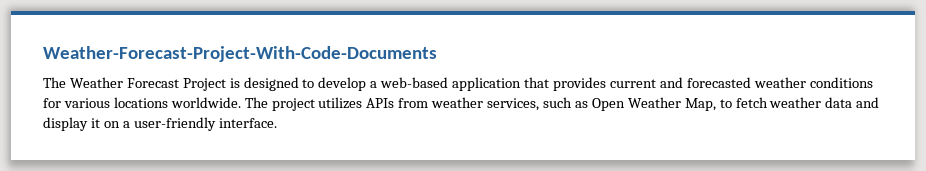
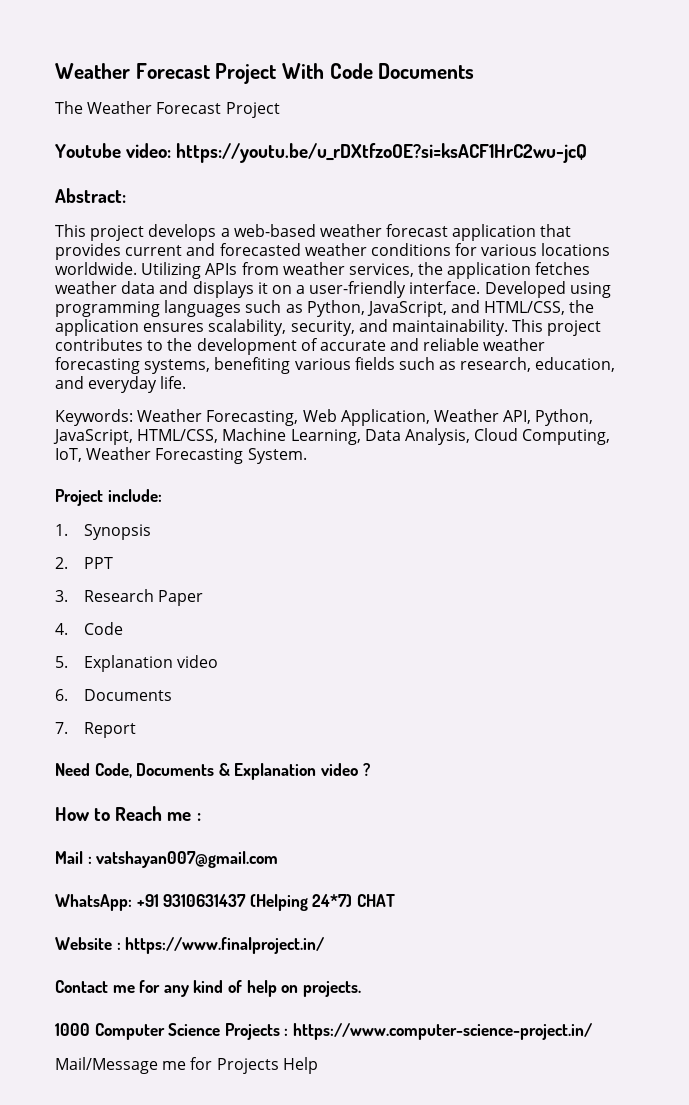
- Weather-Forecast-Project-With-Code-Documents
- The Weather Forecast Project is designed to develop a web-based application that provides current and forecasted weather conditions for various locations worldwide.
+ Weather Forecast Project With Code Documents
+ The Weather Forecast Project
+ Youtube video: https://youtu.be/u_rDXtfzoOE?si=ksACF1HrC2wu-jcQ
+ Abstract:
+ This project develops a web-based weather forecast application that provides current and forecasted weather conditions for various locations worldwide.
- The project utilizes APIs from weather services, such as Open Weather Map, to fetch weather data and display it on a user-friendly interface.
+ Utilizing APIs from weather services, the application fetches weather data and displays it on a user-friendly interface.
+ Developed using programming languages such as Python, JavaScript, and HTML/CSS, the application ensures scalability, security, and maintainability. This project contributes to the development of accurate and reliable weather forecasting systems, benefiting various fields such as research, education, and everyday life.
+ Keywords: Weather Forecasting, Web Application, Weather API, Python, JavaScript, HTML/CSS, Machine Learning, Data Analysis, Cloud Computing, IoT, Weather Forecasting System.
+ Project include:
+ 1. Synopsis
+ 2. PPT
+ 3. Research Paper
+ 4. Code
+ 5. Explanation video
+ 6. Documents
+ 7. Report
+ Need Code, Documents & Explanation video ?
+ How to Reach me :
+ Mail : vatshayan007@gmail.com
+ WhatsApp: +91 9310631437 (Helping 24*7) CHAT
+ Website : https://www.finalproject.in/
+ Contact me for any kind of help on projects.
+ 1000 Computer Science Projects : https://www.computer-science-project.in/
+ Mail/Message me for Projects Help

